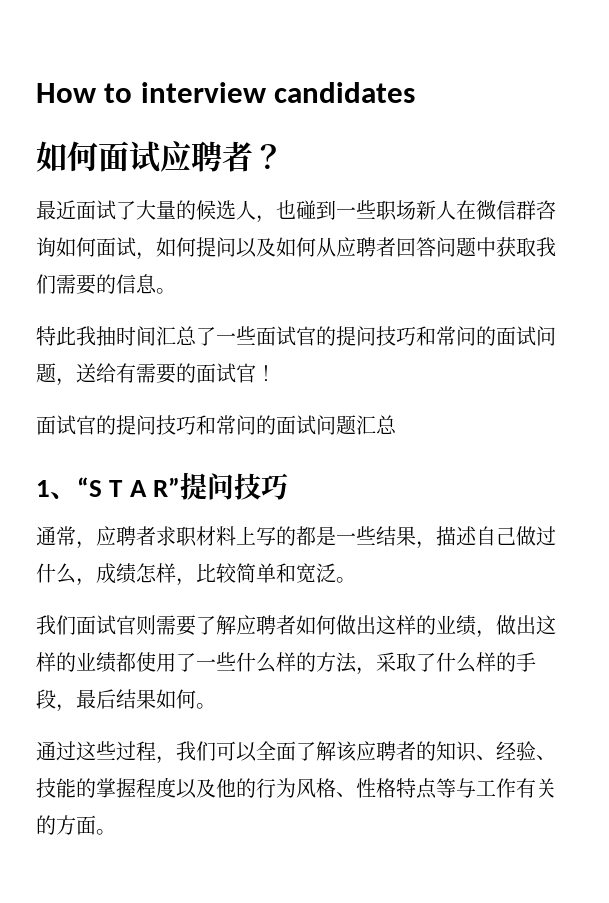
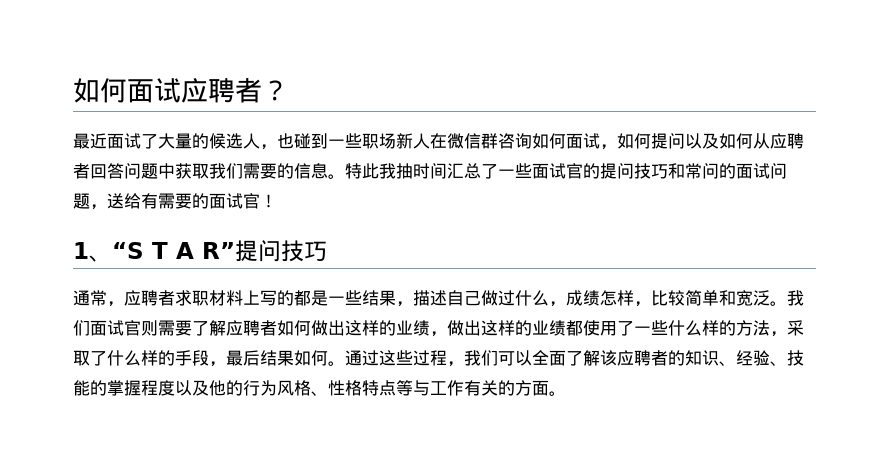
- How to interview candidates
- 最近面试了大量的候选人，也碰到一些职场新人在微信群咨询如何面试，如何提问以及如何从应聘者回答问题中获取我们需要的信息。
- 特此我抽时间汇总了一些面试官的提问技巧和常问的面试问题，送给有需要的面试官！
+ 最近面试了大量的候选人，也碰到一些职场新人在微信群咨询如何面试，如何提问以及如何从应聘者回答问题中获取我们需要的信息。特此我抽时间汇总了一些面试官的提问技巧和常问的面试问题，送给有需要的面试官！
- 面试官的提问技巧和常问的面试问题汇总
- 通常，应聘者求职材料上写的都是一些结果，描述自己做过什么，成绩怎样，比较简单和宽泛。
- 我们面试官则需要了解应聘者如何做出这样的业绩，做出这样的业绩都使用了一些什么样的方法，采取了什么样的手段，最后结果如何。
- 通过这些过程，我们可以全面了解该应聘者的知识、经验、技能的掌握程度以及他的行为风格、性格特点等与工作有关的方面。
+ 通常，应聘者求职材料上写的都是一些结果，描述自己做过什么，成绩怎样，比较简单和宽泛。我们面试官则需要了解应聘者如何做出这样的业绩，做出这样的业绩都使用了一些什么样的方法，采取了什么样的手段，最后结果如何。通过这些过程，我们可以全面了解该应聘者的知识、经验、技能的掌握程度以及他的行为风格、性格特点等与工作有关的方面。

